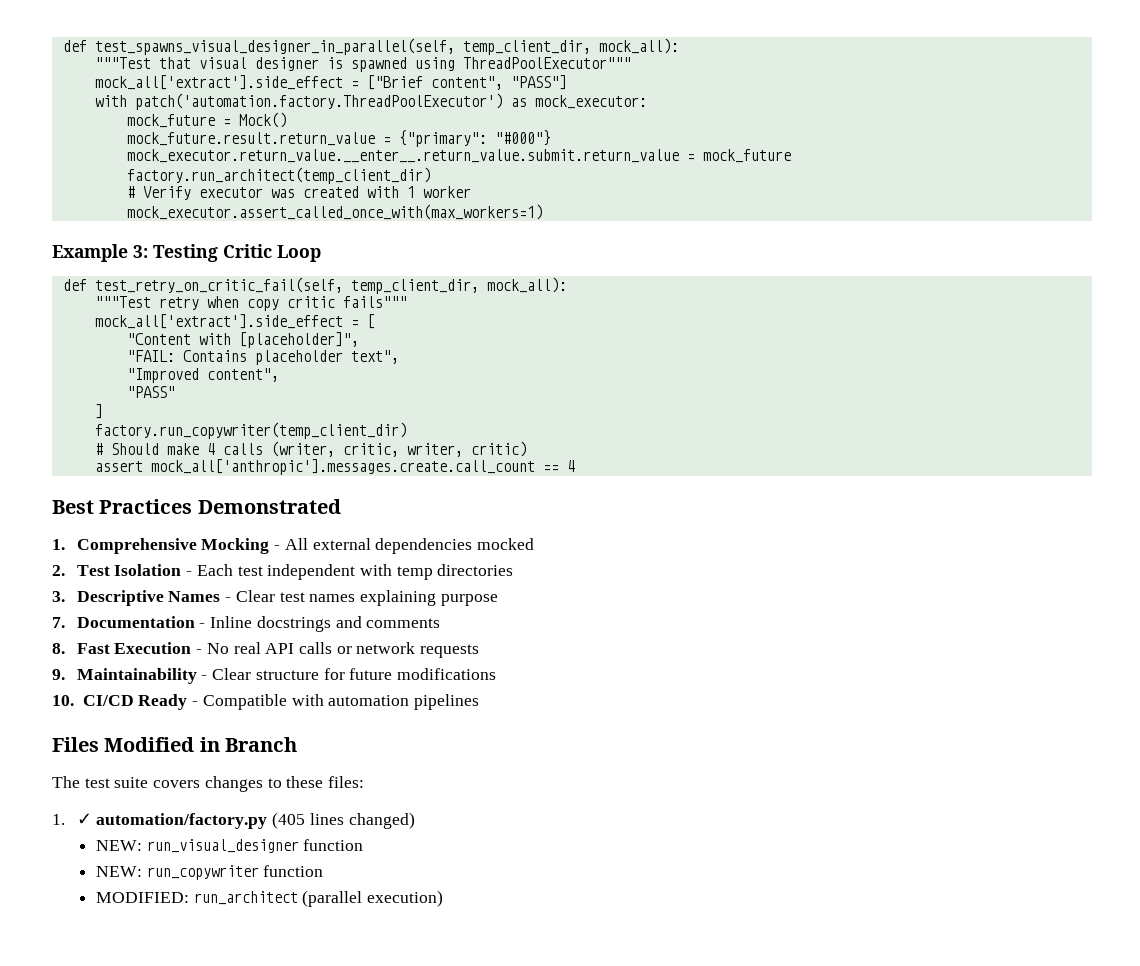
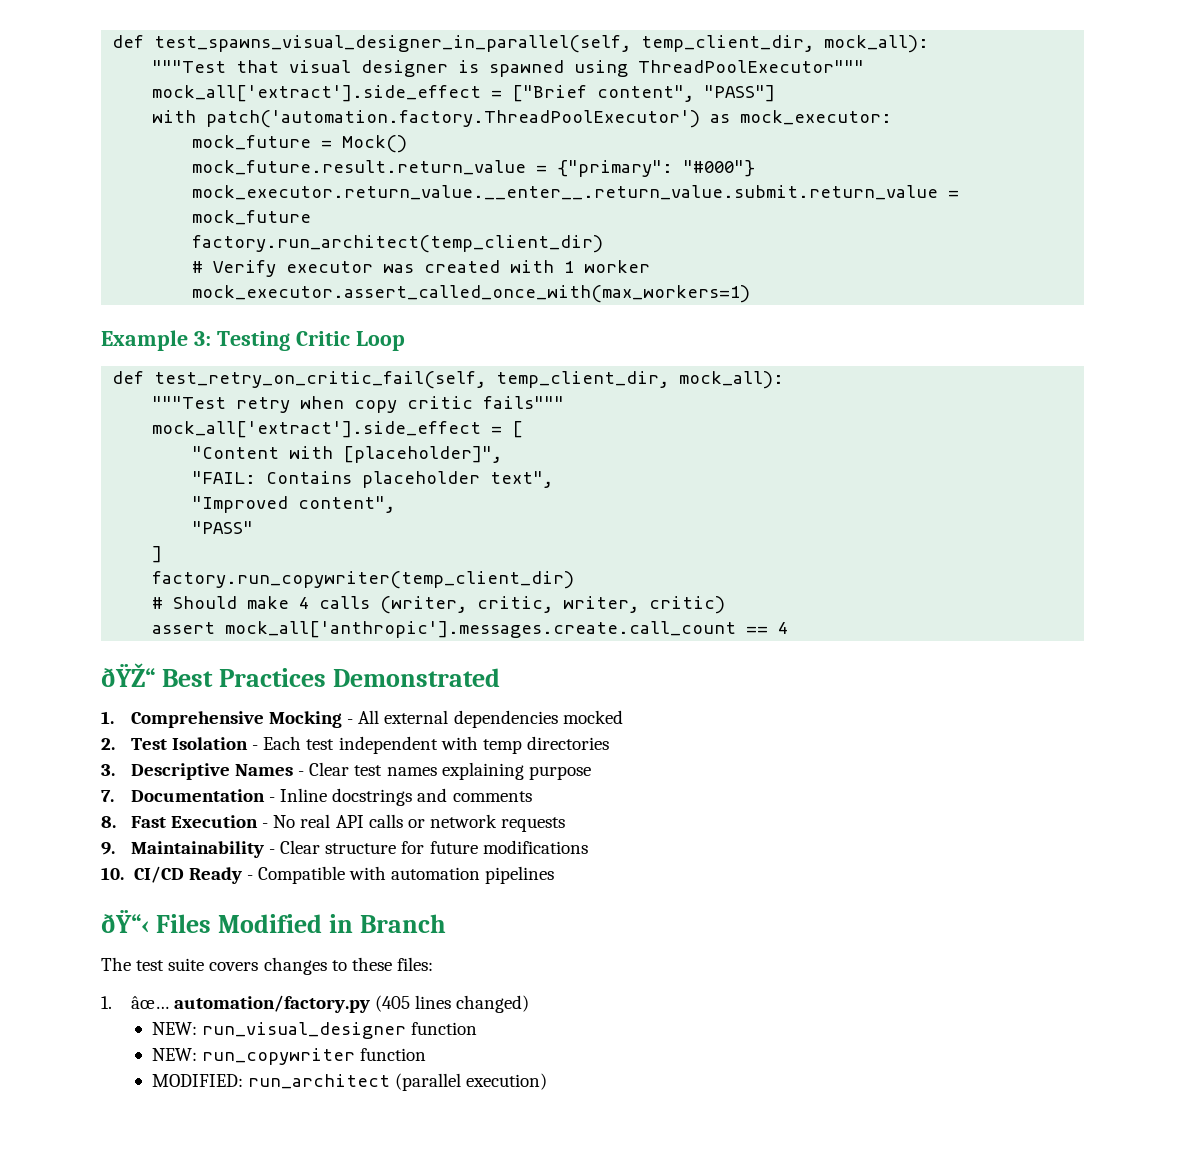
- Best Practices Demonstrated
+ ðŸŽ“ Best Practices Demonstrated
- Files Modified in Branch
+ ðŸ“‹ Files Modified in Branch
- 1. ✓ automation/factory.py (405 lines changed)
+ 1. âœ… automation/factory.py (405 lines changed)

